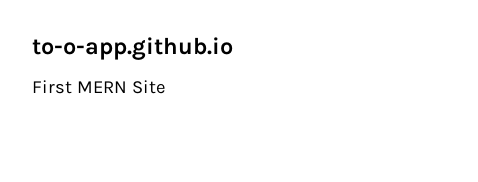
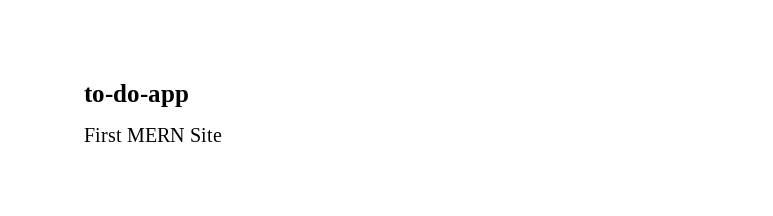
- to-o-app.github.io
+ to-do-app

